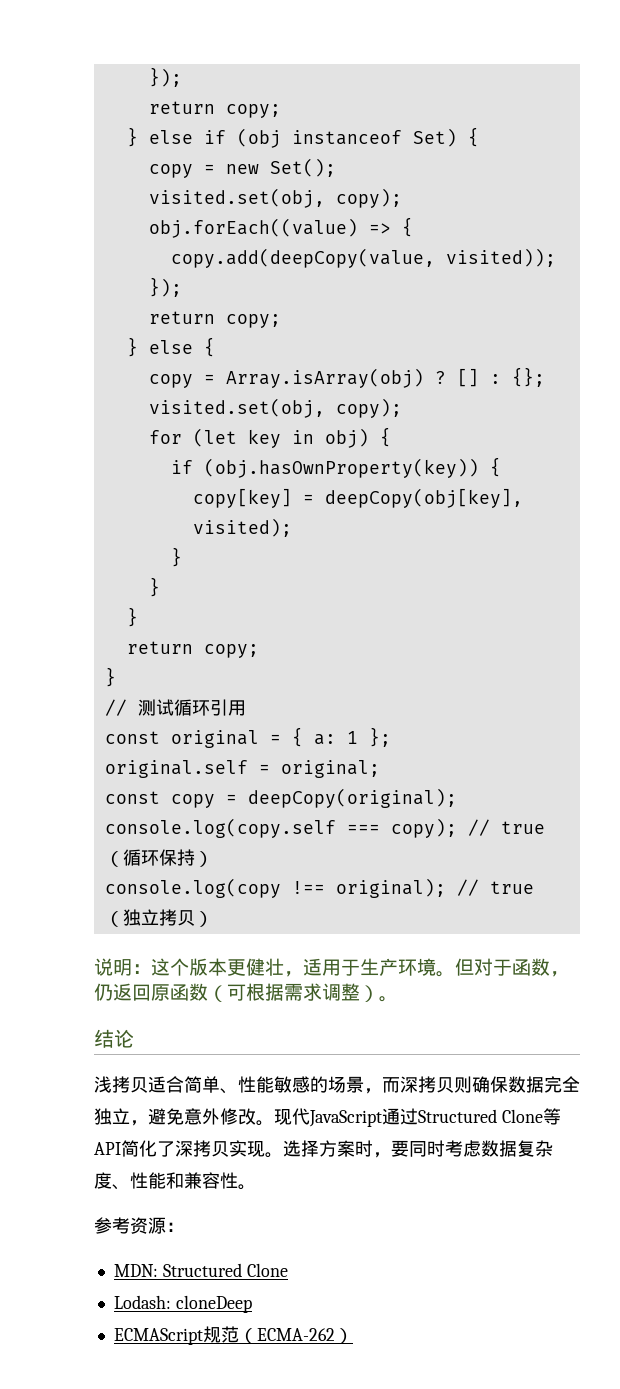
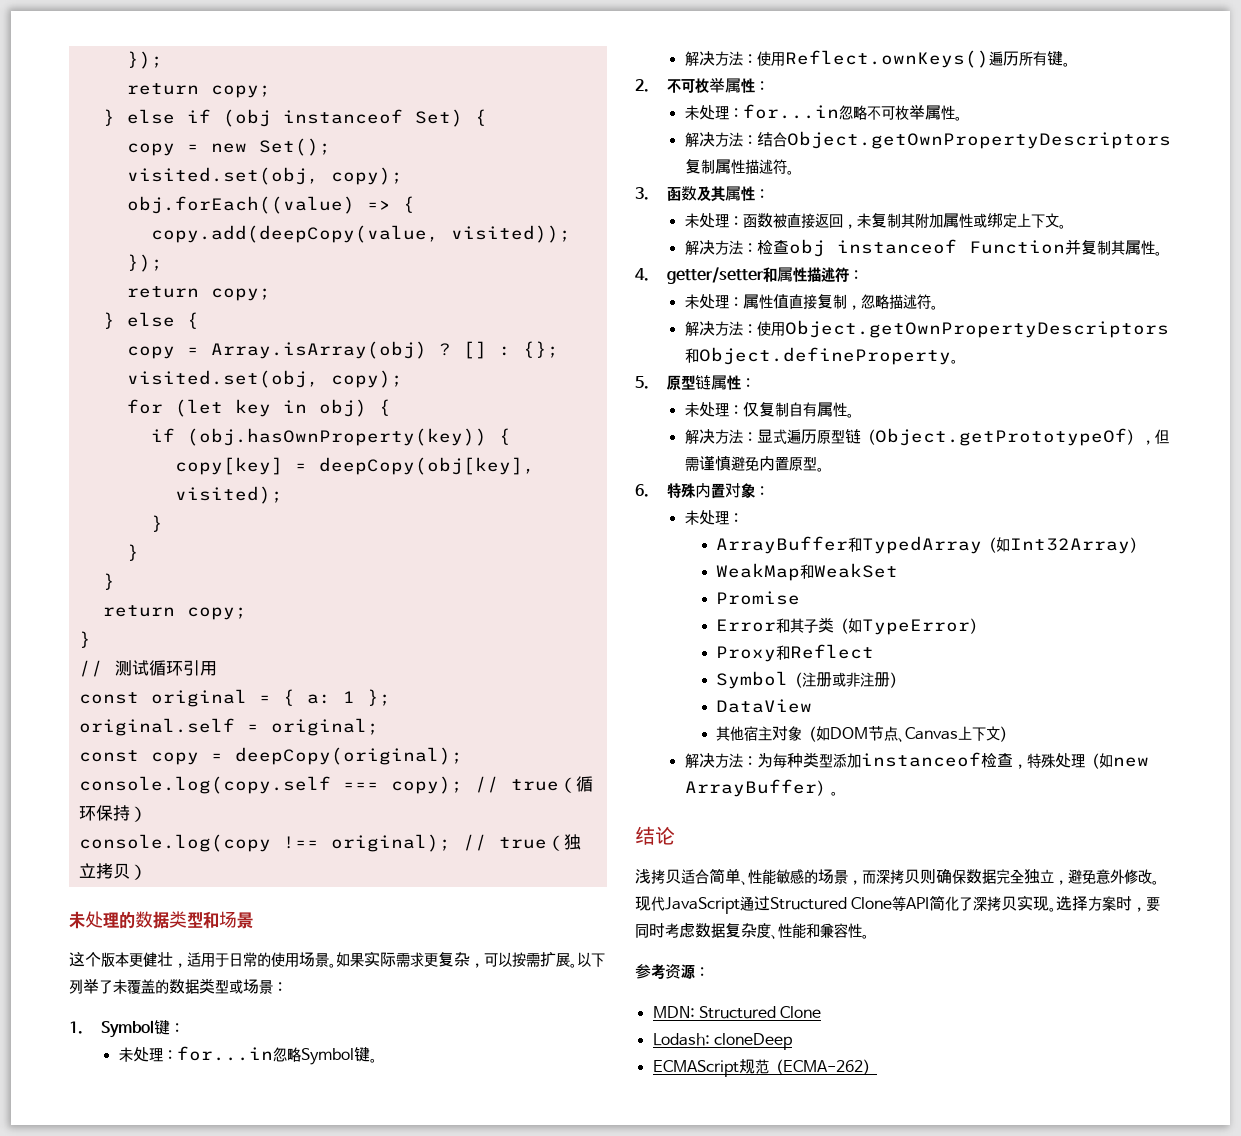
- 说明：这个版本更健壮，适用于生产环境。但对于函数，仍返回原函数（可根据需求调整）。
+ 未处理的数据类型和场景
+ 这个版本更健壮，适用于日常的使用场景。如果实际需求更复杂，可以按需扩展。以下列举了未覆盖的数据类型或场景：
+ 1. Symbol键：
+ 未处理：for...in忽略Symbol键。
+ 解决方法：使用Reflect.ownKeys()遍历所有键。
+ 2.不可枚举属性：
+ 未处理：for...in忽略不可枚举属性。
+ 解决方法：结合Object.getOwnPropertyDescriptors复制属性描述符。
+ 3.函数及其属性：
+ 未处理：函数被直接返回，未复制其附加属性或绑定上下文。
+ 解决方法：检查obj instanceof Function并复制其属性。
+ 4. getter/setter和属性描述符：
+ 未处理：属性值直接复制，忽略描述符。
+ 解决方法：使用Object.getOwnPropertyDescriptors和Object.defineProperty。
+ 5.原型链属性：
+ 未处理：仅复制自有属性。
+ 解决方法：显式遍历原型链（Object.getPrototypeOf），但需谨慎避免内置原型。
+ 6.特殊内置对象：
+ 未处理：
+ ArrayBuffer和TypedArray（如Int32Array）
+ WeakMap和WeakSet
+ Promise
+ Error和其子类（如TypeError）
+ Proxy和Reflect
+ Symbol（注册或非注册）
+ DataView
+ 其他宿主对象（如DOM节点、Canvas上下文）
+ 解决方法：为每种类型添加instanceof检查，特殊处理（如new ArrayBuffer）。

